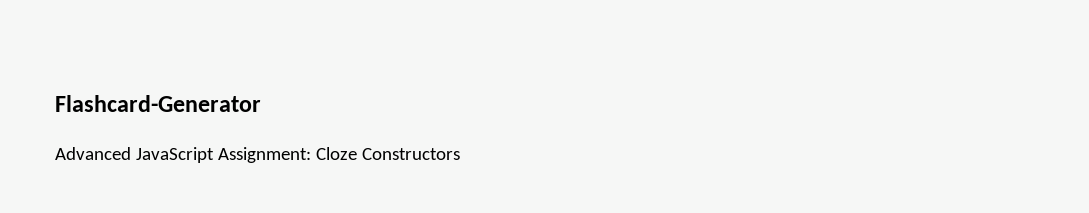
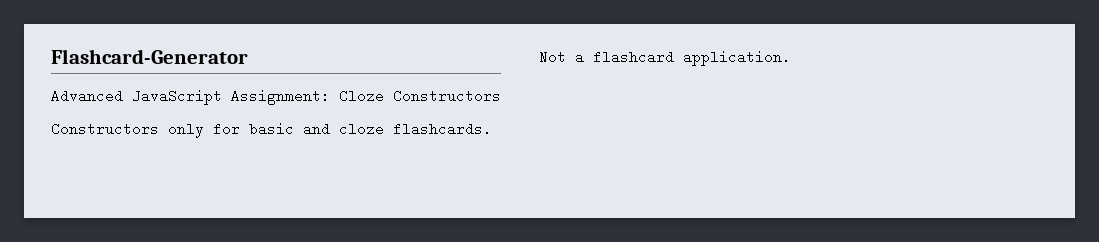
+ Constructors only for basic and cloze flashcards. Not a flashcard application.

